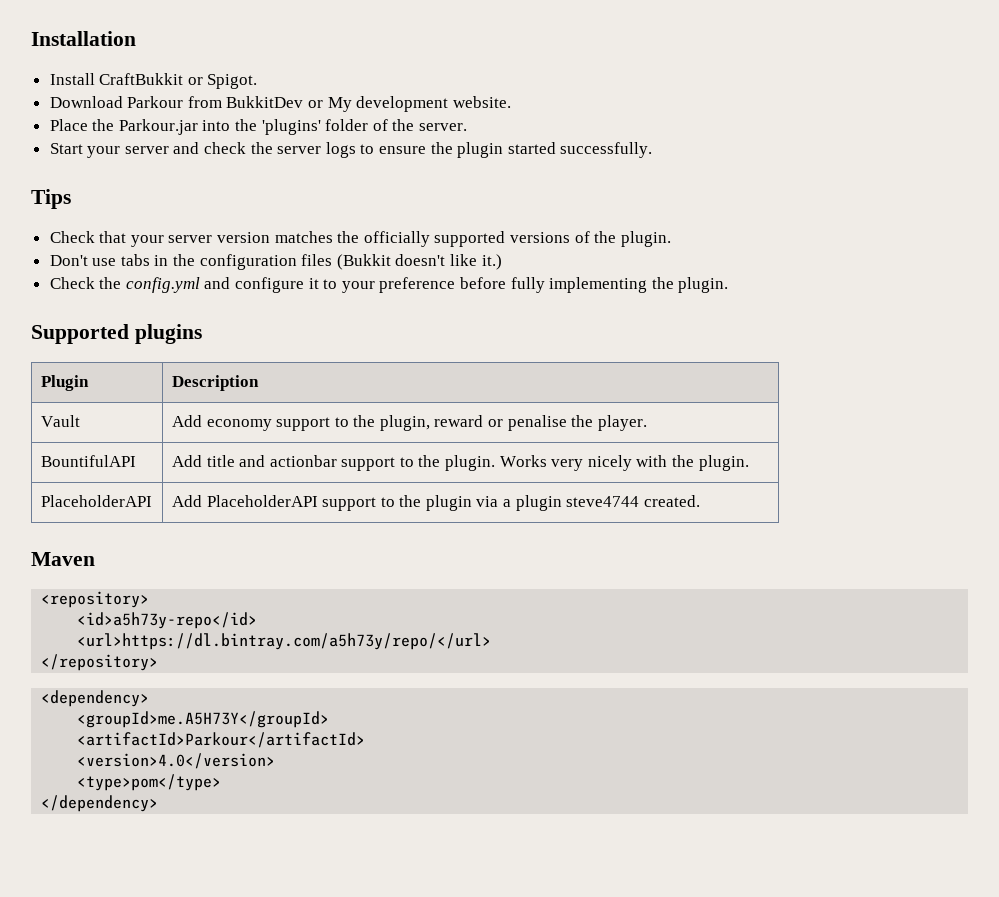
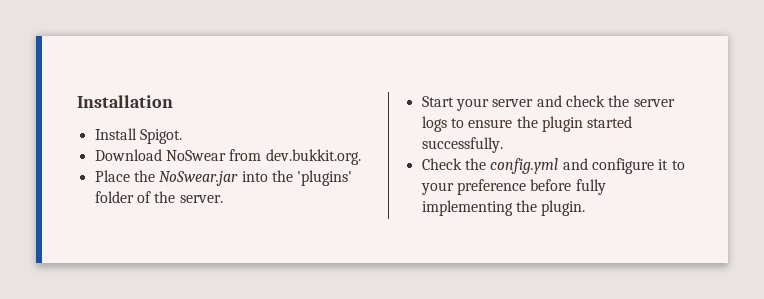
- Install CraftBukkit or Spigot.
+ Install Spigot.
- Download Parkour from BukkitDev or My development website.
+ Download NoSwear from dev.bukkit.org.
- Place the Parkour.jar into the 'plugins' folder of the server.
+ Place the NoSwear.jar into the 'plugins' folder of the server.
- Tips
- Check that your server version matches the officially supported versions of the plugin.
- Don't use tabs in the configuration files (Bukkit doesn't like it.)
- Supported plugins
- Plugin | Description
- Vault | Add economy support to the plugin, reward or penalise the player.
- BountifulAPI | Add title and actionbar support to the plugin. Works very nicely with the plugin.
- PlaceholderAPI | Add PlaceholderAPI support to the plugin via a plugin steve4744 created.
- Maven
- <repository>
- <id>a5h73y-repo</id>
- <url>https://dl.bintray.com/a5h73y/repo/</url>
- </repository>
- <dependency>
- <groupId>me.A5H73Y</groupId>
- <artifactId>Parkour</artifactId>
- <version>4.0</version>
- <type>pom</type>
- </dependency>

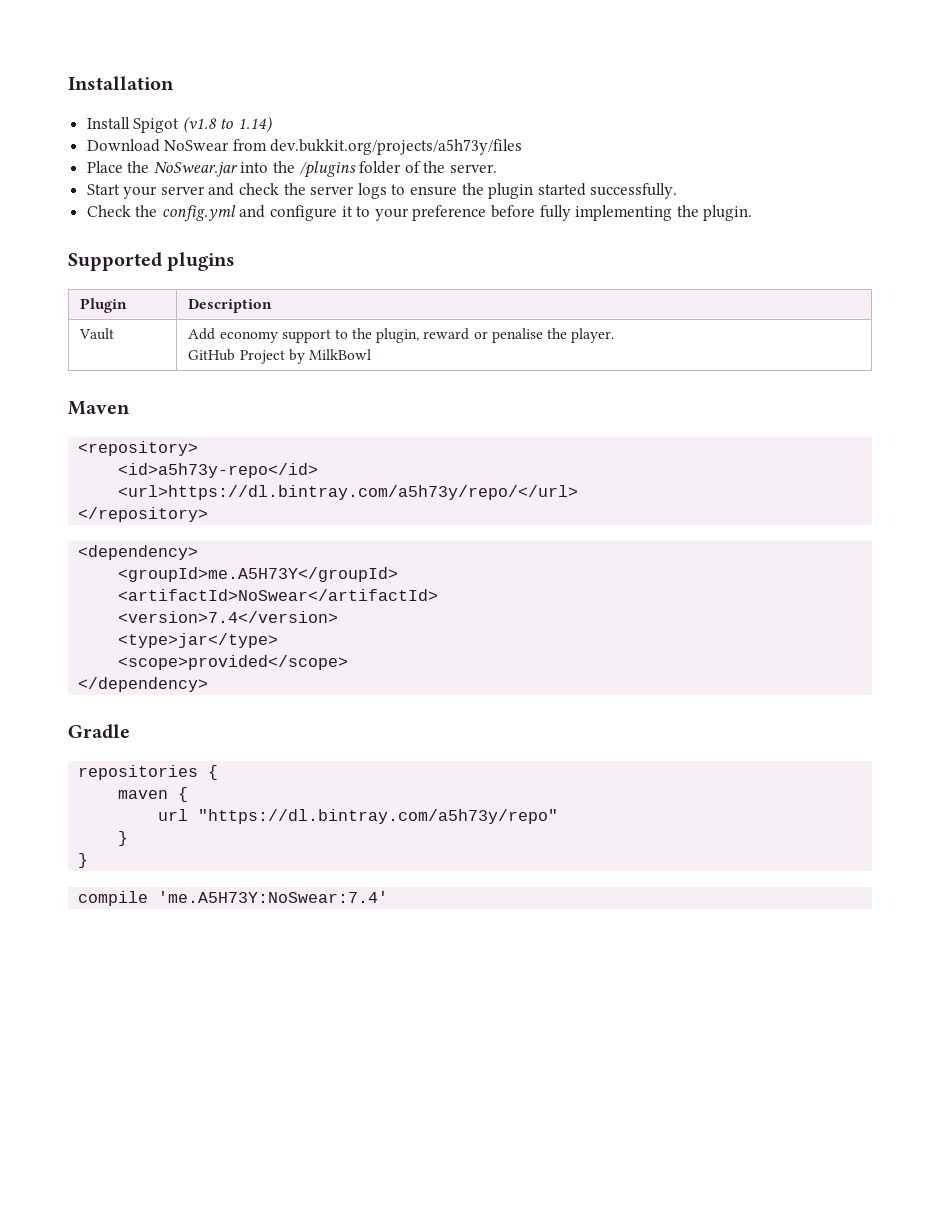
- Install Spigot.
+ Install Spigot (v1.8 to 1.14)
- Download NoSwear from dev.bukkit.org.
+ Download NoSwear from dev.bukkit.org/projects/a5h73y/files
- Place the NoSwear.jar into the 'plugins' folder of the server.
+ Place the NoSwear.jar into the /plugins folder of the server.
+ Supported plugins
+ Plugin | Description
+ Vault | Add economy support to the plugin, reward or penalise the player.
+ GitHub Project by MilkBowl
+ Maven
+ <repository>
+ <id>a5h73y-repo</id>
+ <url>https://dl.bintray.com/a5h73y/repo/</url>
+ </repository>
+ <dependency>
+ <groupId>me.A5H73Y</groupId>
+ <artifactId>NoSwear</artifactId>
+ <version>7.4</version>
+ <type>jar</type>
+ <scope>provided</scope>
+ </dependency>
+ Gradle
+ repositories {
+ maven {
+ url "https://dl.bintray.com/a5h73y/repo"
+ }
+ }
+ compile 'me.A5H73Y:NoSwear:7.4'

